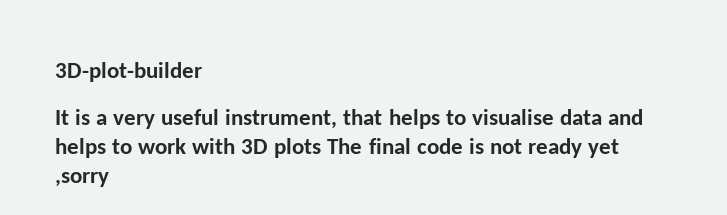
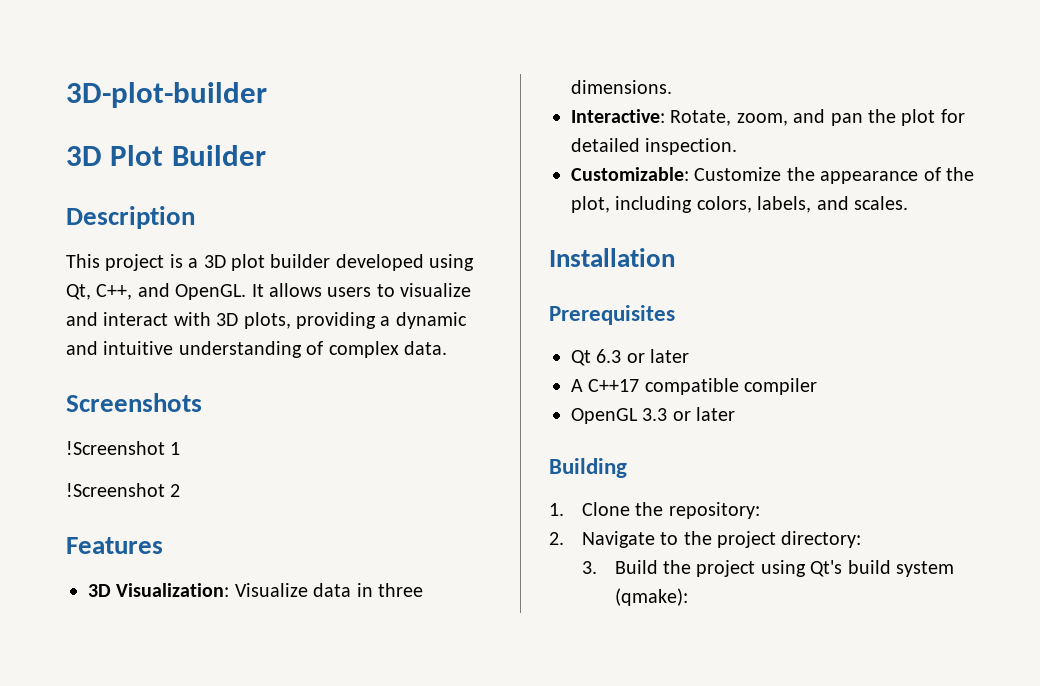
- It is a very useful instrument, that helps to visualise data and helps to work with 3D plots The final code is not ready yet ,sorry
+ 3D Plot Builder
+ Description
+ This project is a 3D plot builder developed using Qt, C++, and OpenGL. It allows users to visualize and interact with 3D plots, providing a dynamic and intuitive understanding of complex data.
+ Screenshots
+ !Screenshot 1
+ !Screenshot 2
+ Features
+ 3D Visualization: Visualize data in three dimensions.
+ Interactive: Rotate, zoom, and pan the plot for detailed inspection.
+ Customizable: Customize the appearance of the plot, including colors, labels, and scales.
+ Installation
+ Prerequisites
+ Qt 6.3 or later
+ A C++17 compatible compiler
+ OpenGL 3.3 or later
+ Building
+ 1. Clone the repository:
+ 2. Navigate to the project directory:
+ 3. Build the project using Qt's build system (qmake):

